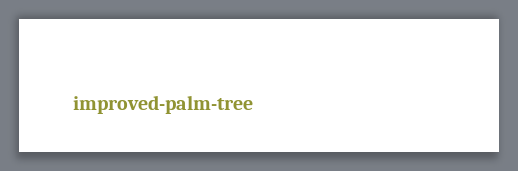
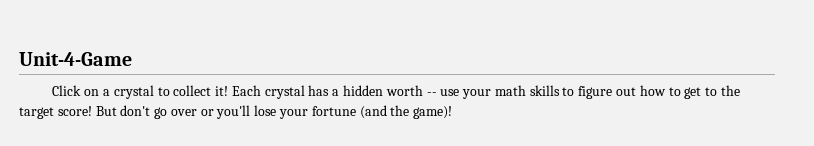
- improved-palm-tree
+ Unit-4-Game
+ Click on a crystal to collect it! Each crystal has a hidden worth -- use your math skills to figure out how to get to the target score! But don't go over or you'll lose your fortune (and the game)!

